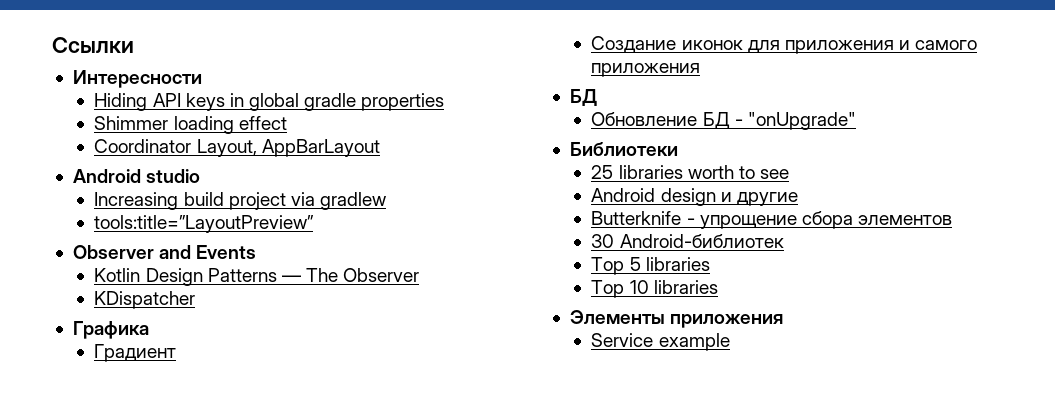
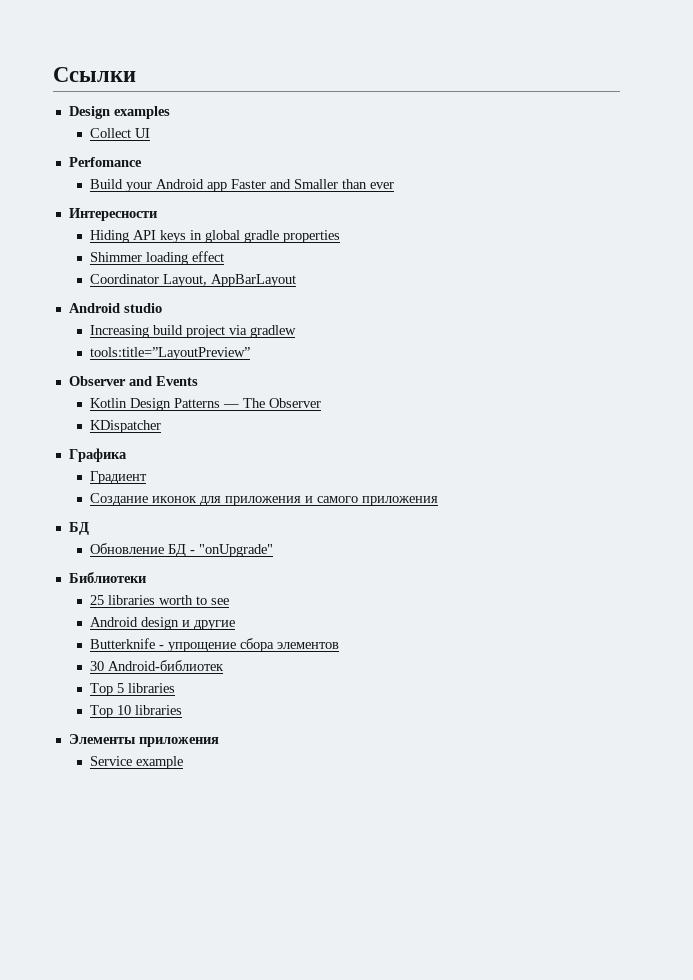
+ Design examples
+ Collect UI
+ Perfomance
+ Build your Android app Faster and Smaller than ever

